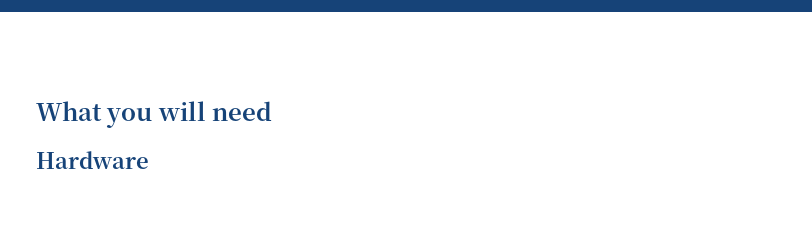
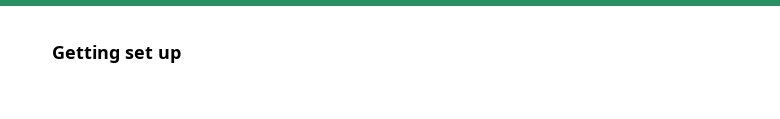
- What you will need
- Hardware
+ Getting set up

